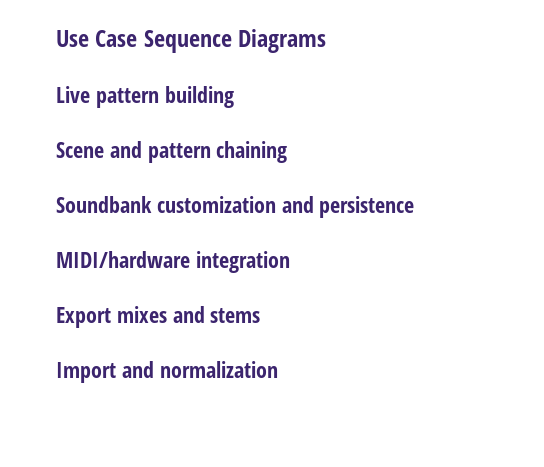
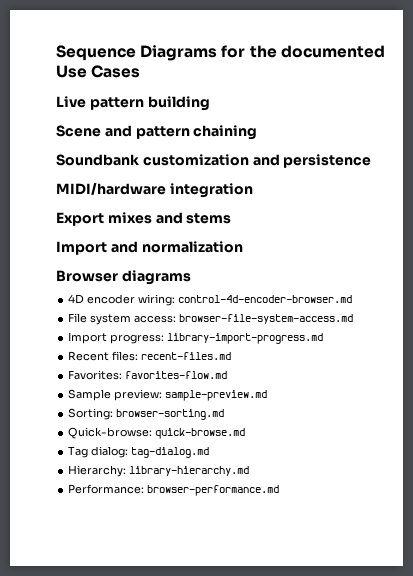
- Use Case Sequence Diagrams
+ Sequence Diagrams for the documented Use Cases
+ Browser diagrams
+ 4D encoder wiring: control-4d-encoder-browser.md
+ File system access: browser-file-system-access.md
+ Import progress: library-import-progress.md
+ Recent files: recent-files.md
+ Favorites: favorites-flow.md
+ Sample preview: sample-preview.md
+ Sorting: browser-sorting.md
+ Quick-browse: quick-browse.md
+ Tag dialog: tag-dialog.md
+ Hierarchy: library-hierarchy.md
+ Performance: browser-performance.md

